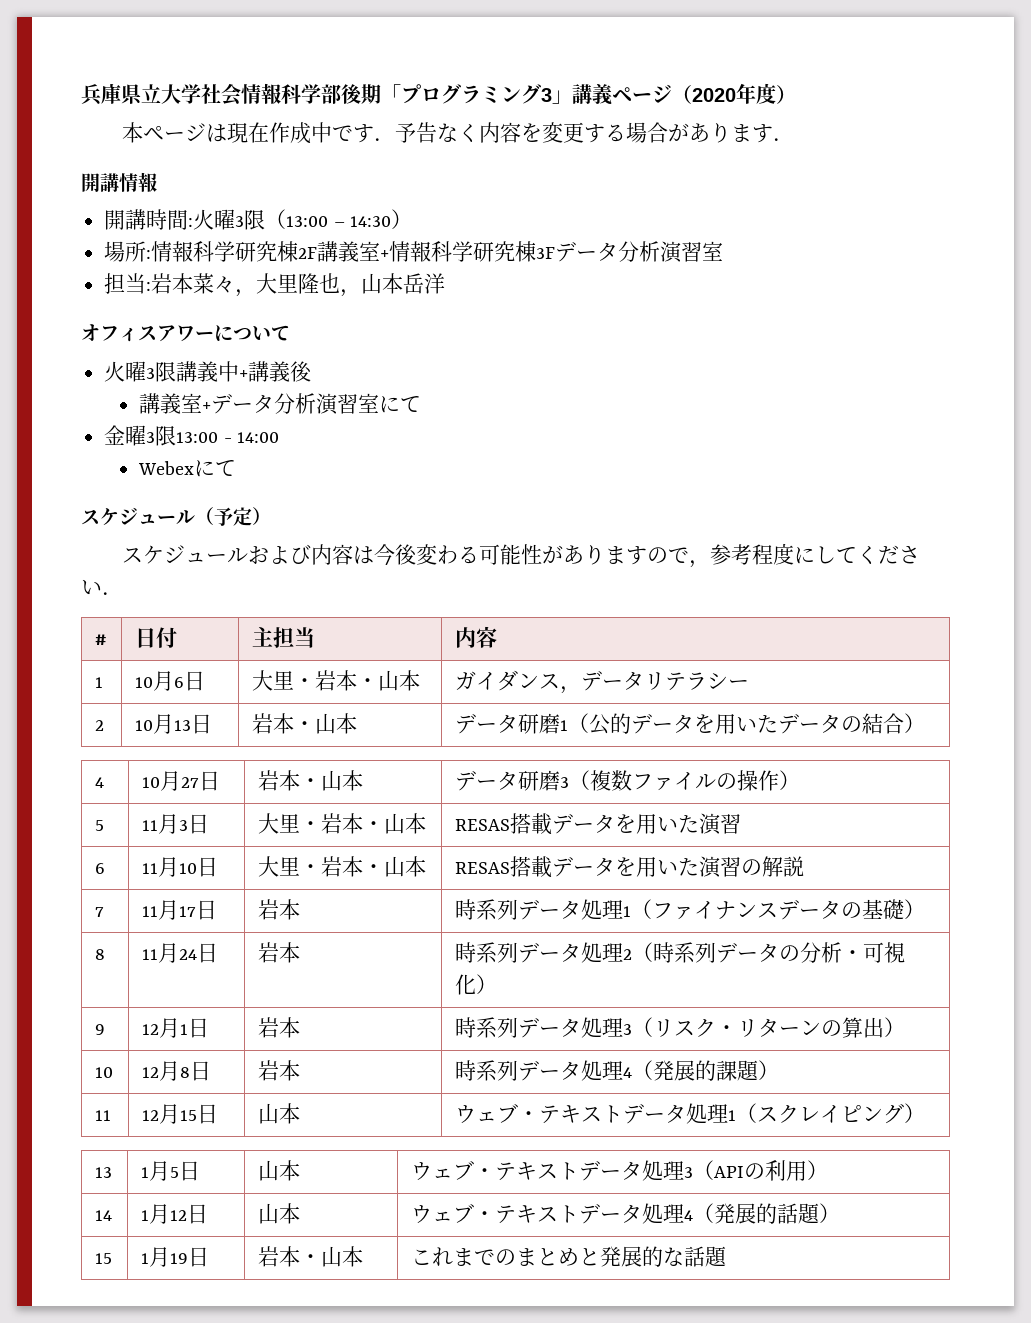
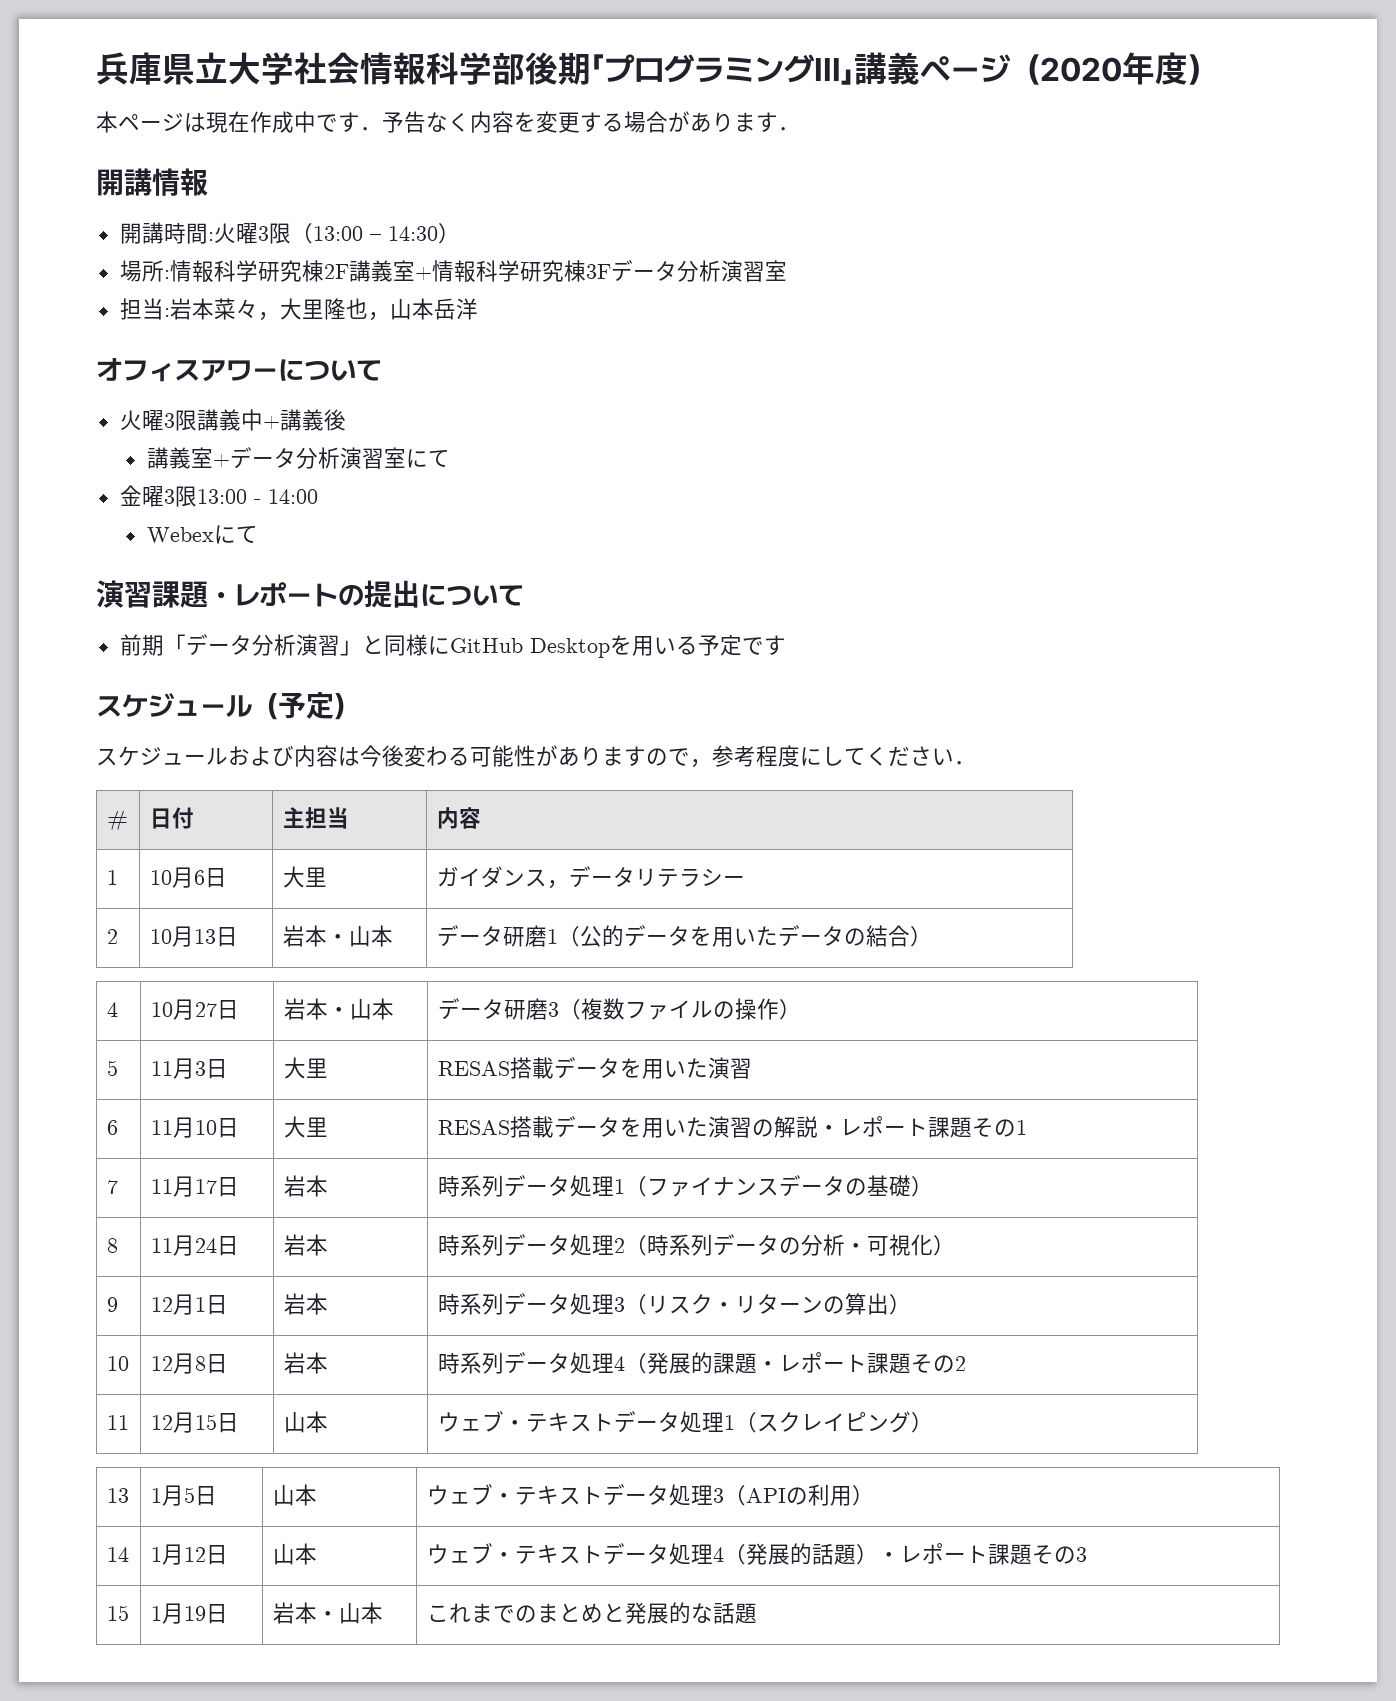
- 兵庫県立大学社会情報科学部後期「プログラミング3」講義ページ（2020年度）
+ 兵庫県立大学社会情報科学部後期「プログラミングIII」講義ページ（2020年度）
+ 演習課題・レポートの提出について
+ 前期「データ分析演習」と同様にGitHub Desktopを用いる予定です
- 1 | 10月6日 | 大里・岩本・山本 | ガイダンス，データリテラシー
+ 1 | 10月6日 | 大里 | ガイダンス，データリテラシー
- 5 | 11月3日 | 大里・岩本・山本 | RESAS搭載データを用いた演習
+ 5 | 11月3日 | 大里 | RESAS搭載データを用いた演習
- 6 | 11月10日 | 大里・岩本・山本 | RESAS搭載データを用いた演習の解説
+ 6 | 11月10日 | 大里 | RESAS搭載データを用いた演習の解説・レポート課題その1
- 10 | 12月8日 | 岩本 | 時系列データ処理4（発展的課題）
+ 10 | 12月8日 | 岩本 | 時系列データ処理4（発展的課題・レポート課題その2
- 14 | 1月12日 | 山本 | ウェブ・テキストデータ処理4（発展的話題）
+ 14 | 1月12日 | 山本 | ウェブ・テキストデータ処理4（発展的話題）・レポート課題その3

